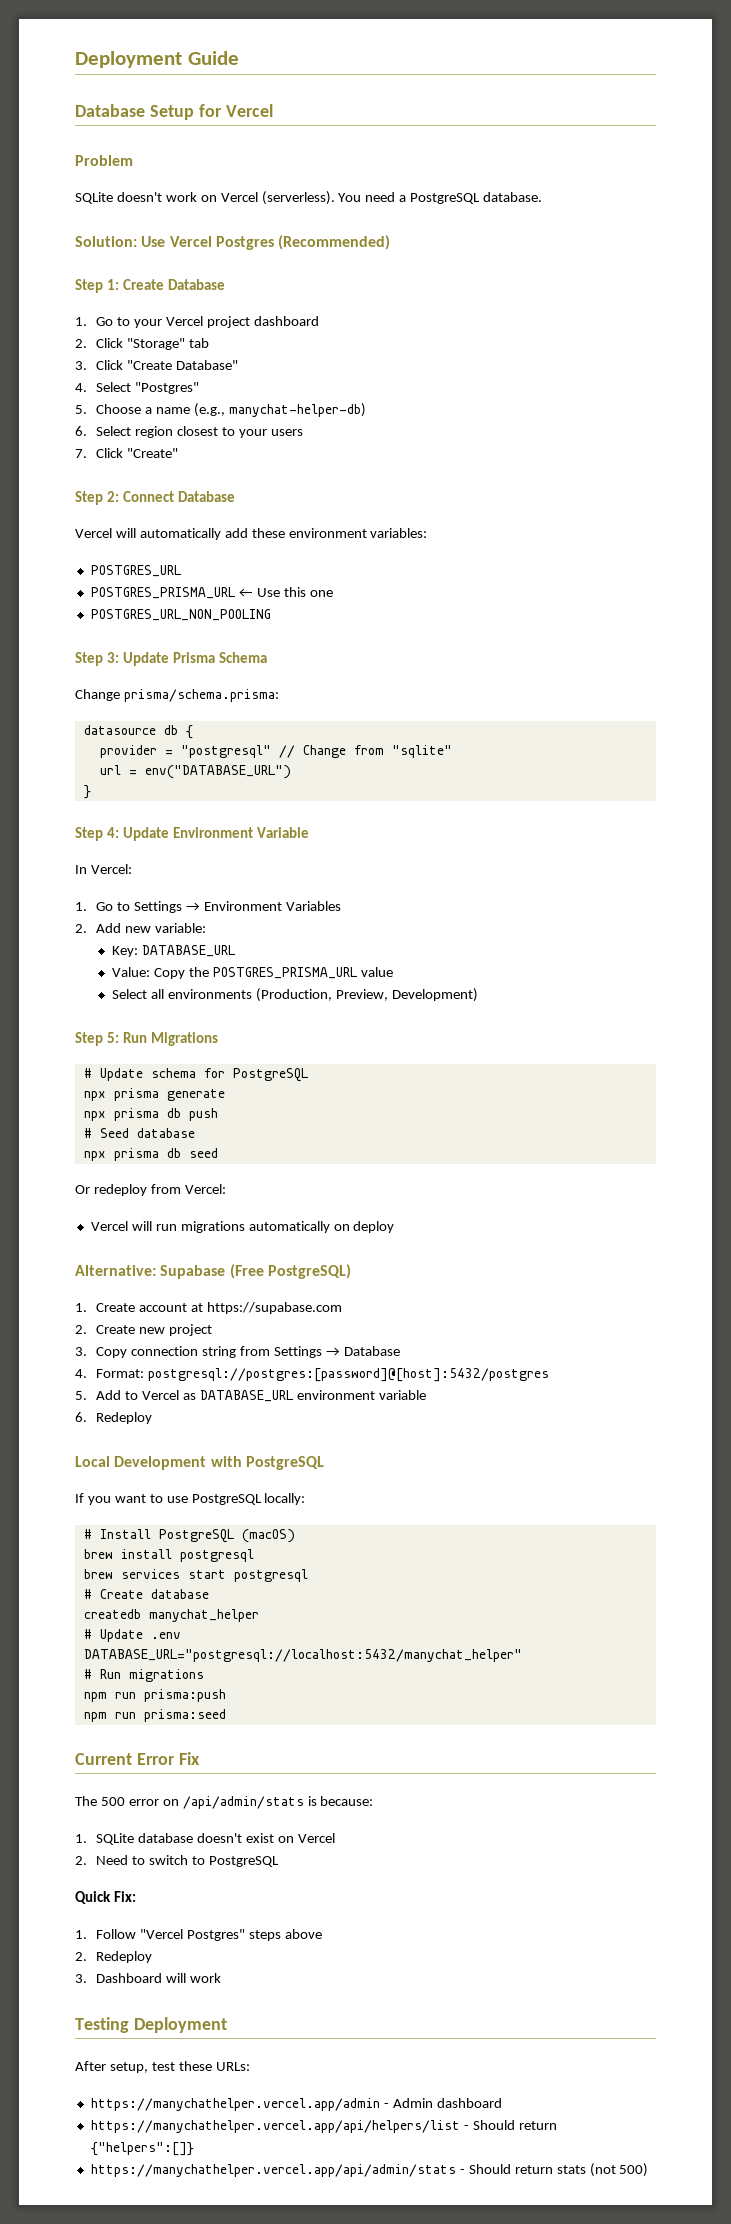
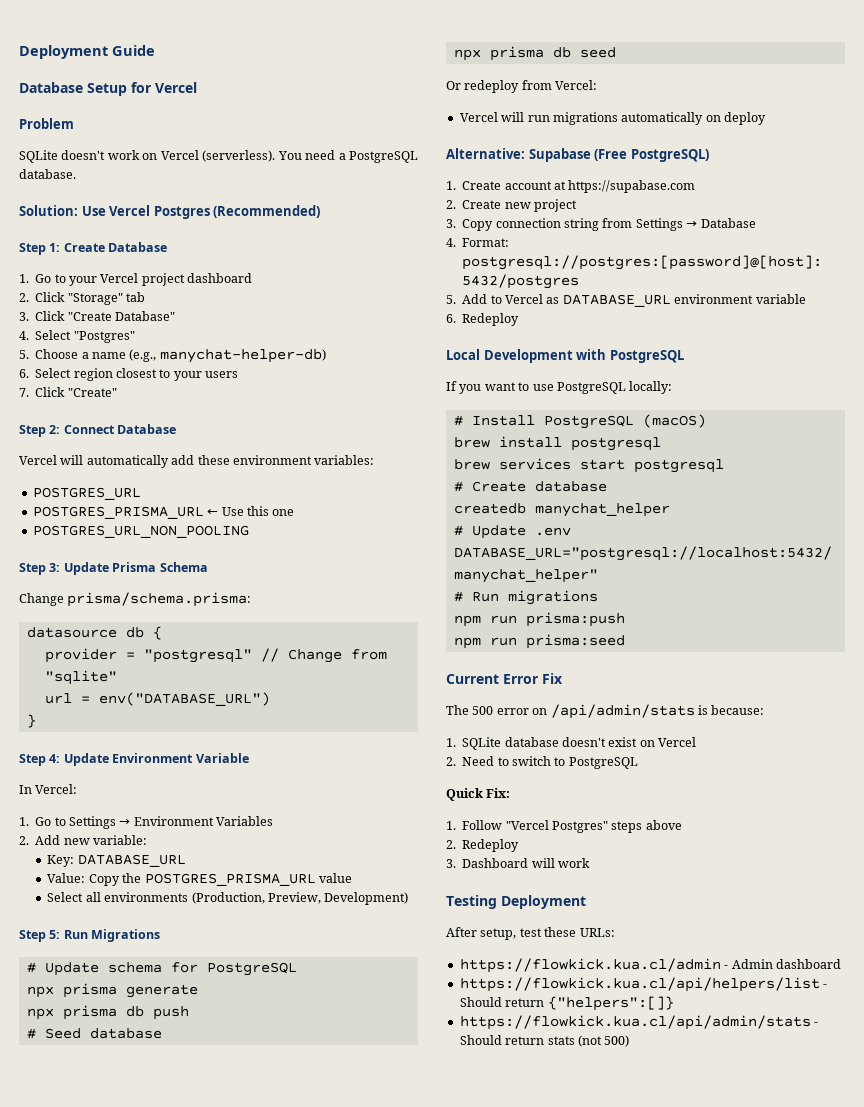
- https://manychathelper.vercel.app/admin - Admin dashboard
+ https://flowkick.kua.cl/admin - Admin dashboard
- https://manychathelper.vercel.app/api/helpers/list - Should return {"helpers":[]}
+ https://flowkick.kua.cl/api/helpers/list - Should return {"helpers":[]}
- https://manychathelper.vercel.app/api/admin/stats - Should return stats (not 500)
+ https://flowkick.kua.cl/api/admin/stats - Should return stats (not 500)

